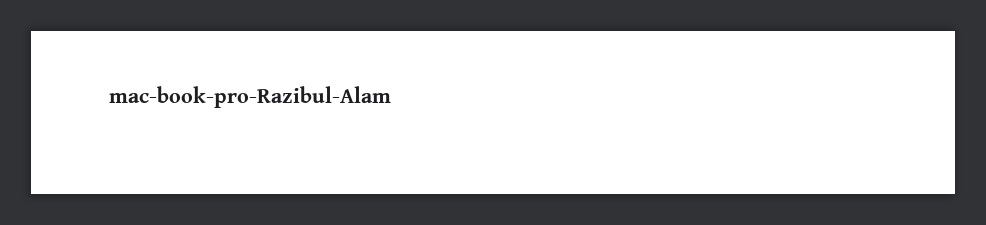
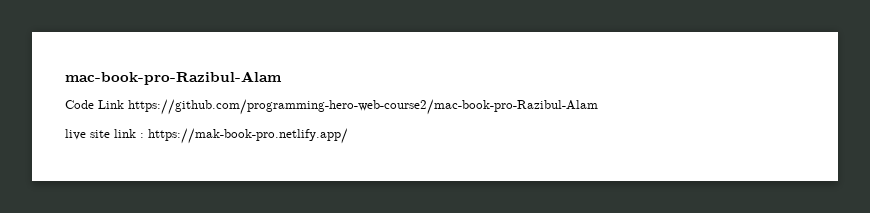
+ Code Link https://github.com/programming-hero-web-course2/mac-book-pro-Razibul-Alam
+ live site link : https://mak-book-pro.netlify.app/

